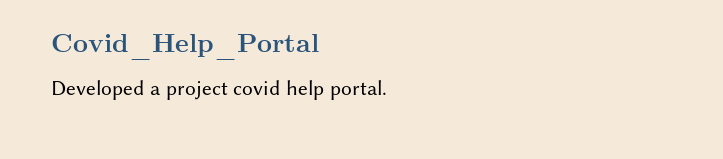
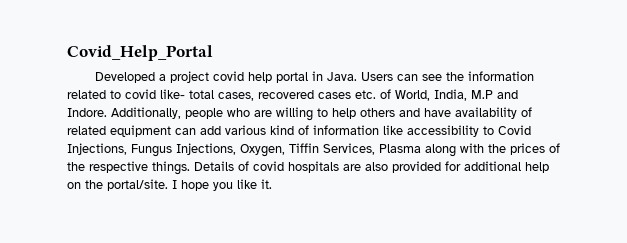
- Developed a project covid help portal.
+ Developed a project covid help portal in Java. Users can see the information related to covid like- total cases, recovered cases etc. of World, India, M.P and Indore. Additionally, people who are willing to help others and have availability of related equipment can add various kind of information like accessibility to Covid Injections, Fungus Injections, Oxygen, Tiffin Services, Plasma along with the prices of the respective things. Details of covid hospitals are also provided for additional help on the portal/site. I hope you like it.

